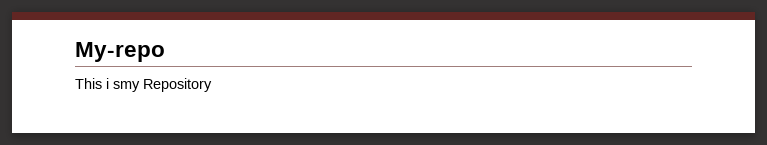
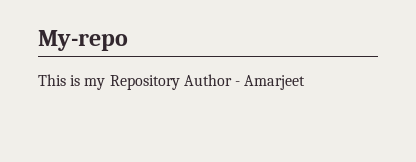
- This i smy Repository
+ This is my Repository Author - Amarjeet

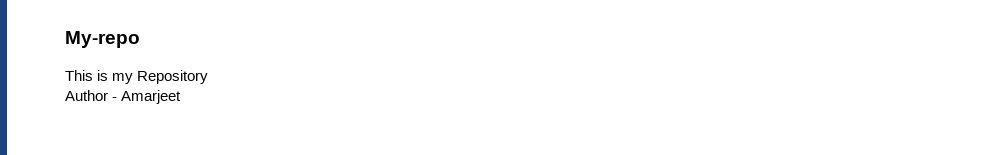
- This is my Repository Author - Amarjeet
+ This is my Repository
+ Author - Amarjeet

